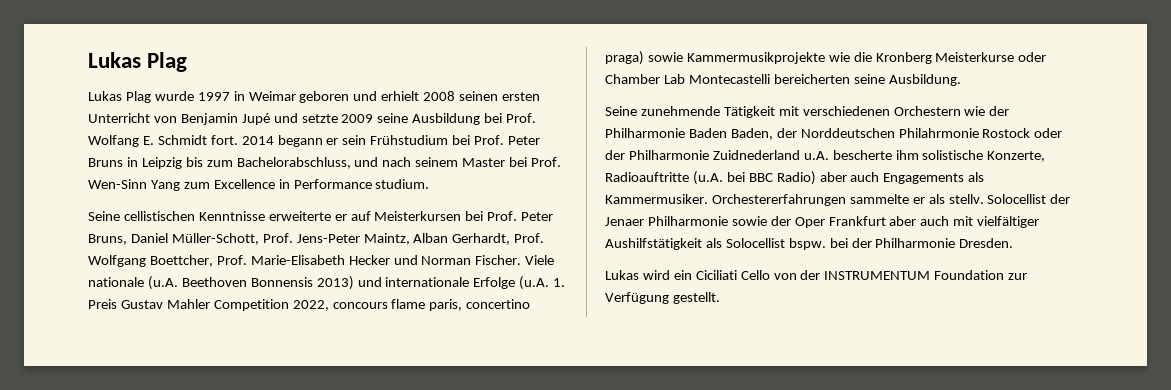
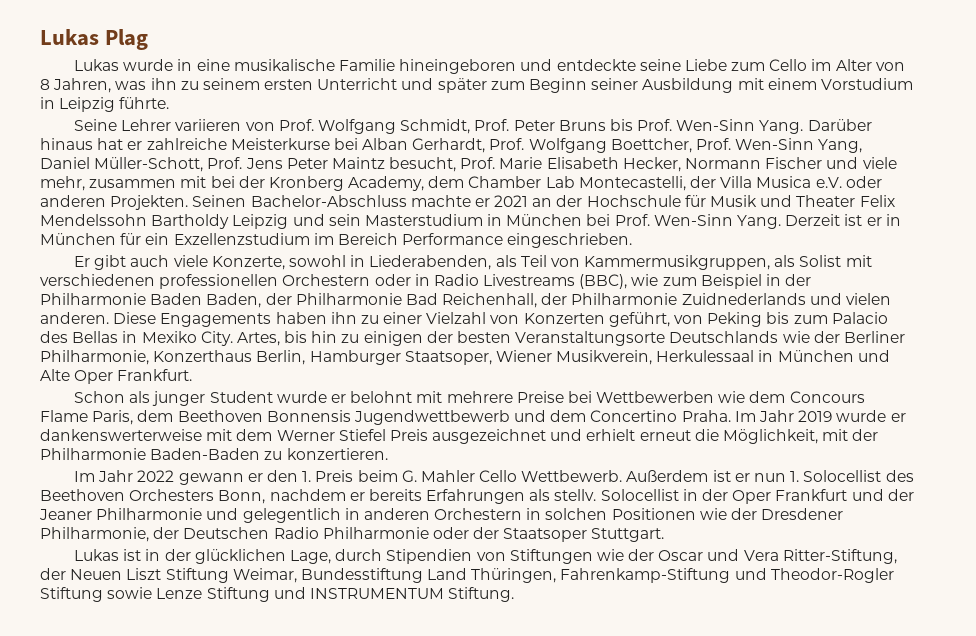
- Lukas Plag wurde 1997 in Weimar geboren und erhielt 2008 seinen ersten Unterricht von Benjamin Jupé und setzte 2009 seine Ausbildung bei Prof. Wolfang E. Schmidt fort. 2014 begann er sein Frühstudium bei Prof. Peter Bruns in Leipzig bis zum Bachelorabschluss, und nach seinem Master bei Prof. Wen-Sinn Yang zum Excellence in Performance studium.
- Seine cellistischen Kenntnisse erweiterte er auf Meisterkursen bei Prof. Peter Bruns, Daniel Müller-Schott, Prof. Jens-Peter Maintz, Alban Gerhardt, Prof. Wolfgang Boettcher, Prof. Marie-Elisabeth Hecker und Norman Fischer. Viele nationale (u.A. Beethoven Bonnensis 2013) und internationale Erfolge (u.A. 1. Preis Gustav Mahler Competition 2022, concours flame paris, concertino praga) sowie Kammermusikprojekte wie die Kronberg Meisterkurse oder Chamber Lab Montecastelli bereicherten seine Ausbildung.
- Seine zunehmende Tätigkeit mit verschiedenen Orchestern wie der Philharmonie Baden Baden, der Norddeutschen Philahrmonie Rostock oder der Philharmonie Zuidnederland u.A. bescherte ihm solistische Konzerte, Radioauftritte (u.A. bei BBC Radio) aber auch Engagements als Kammermusiker. Orchestererfahrungen sammelte er als stellv. Solocellist der Jenaer Philharmonie sowie der Oper Frankfurt aber auch mit vielfältiger Aushilfstätigkeit als Solocellist bspw. bei der Philharmonie Dresden.
- Lukas wird ein Ciciliati Cello von der INSTRUMENTUM Foundation zur Verfügung gestellt.
+ Lukas wurde in eine musikalische Familie hineingeboren und entdeckte seine Liebe zum Cello im Alter von 8 Jahren, was ihn zu seinem ersten Unterricht und später zum Beginn seiner Ausbildung mit einem Vorstudium in Leipzig führte.
+ Seine Lehrer variieren von Prof. Wolfgang Schmidt, Prof. Peter Bruns bis Prof. Wen-Sinn Yang. Darüber hinaus hat er zahlreiche Meisterkurse bei Alban Gerhardt, Prof. Wolfgang Boettcher, Prof. Wen-Sinn Yang, Daniel Müller-Schott, Prof. Jens Peter Maintz besucht, Prof. Marie Elisabeth Hecker, Normann Fischer und viele mehr, zusammen mit bei der Kronberg Academy, dem Chamber Lab Montecastelli, der Villa Musica e.V. oder anderen Projekten. Seinen Bachelor-Abschluss machte er 2021 an der Hochschule für Musik und Theater Felix Mendelssohn Bartholdy Leipzig und sein Masterstudium in München bei Prof. Wen-Sinn Yang. Derzeit ist er in München für ein Exzellenzstudium im Bereich Performance eingeschrieben.
+ Er gibt auch viele Konzerte, sowohl in Liederabenden, als Teil von Kammermusikgruppen, als Solist mit verschiedenen professionellen Orchestern oder in Radio Livestreams (BBC), wie zum Beispiel in der Philharmonie Baden Baden, der Philharmonie Bad Reichenhall, der Philharmonie Zuidnederlands und vielen anderen. Diese Engagements haben ihn zu einer Vielzahl von Konzerten geführt, von Peking bis zum Palacio des Bellas in Mexiko City. Artes, bis hin zu einigen der besten Veranstaltungsorte Deutschlands wie der Berliner Philharmonie, Konzerthaus Berlin, Hamburger Staatsoper, Wiener Musikverein, Herkulessaal in München und Alte Oper Frankfurt.
+ Schon als junger Student wurde er belohnt mit mehrere Preise bei Wettbewerben wie dem Concours Flame Paris, dem Beethoven Bonnensis Jugendwettbewerb und dem Concertino Praha. Im Jahr 2019 wurde er dankenswerterweise mit dem Werner Stiefel Preis ausgezeichnet und erhielt erneut die Möglichkeit, mit der Philharmonie Baden-Baden zu konzertieren.
+ Im Jahr 2022 gewann er den 1. Preis beim G. Mahler Cello Wettbewerb. Außerdem ist er nun 1. Solocellist des Beethoven Orchesters Bonn, nachdem er bereits Erfahrungen als stellv. Solocellist in der Oper Frankfurt und der Jeaner Philharmonie und gelegentlich in anderen Orchestern in solchen Positionen wie der Dresdener Philharmonie, der Deutschen Radio Philharmonie oder der Staatsoper Stuttgart.
+ Lukas ist in der glücklichen Lage, durch Stipendien von Stiftungen wie der Oscar und Vera Ritter-Stiftung, der Neuen Liszt Stiftung Weimar, Bundesstiftung Land Thüringen, Fahrenkamp-Stiftung und Theodor-Rogler Stiftung sowie Lenze Stiftung und INSTRUMENTUM Stiftung.

